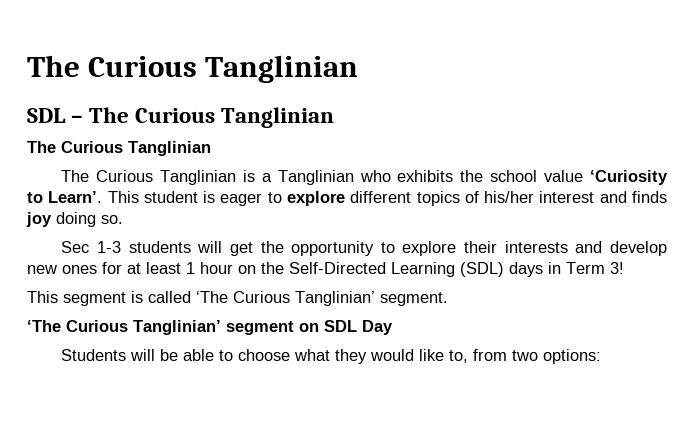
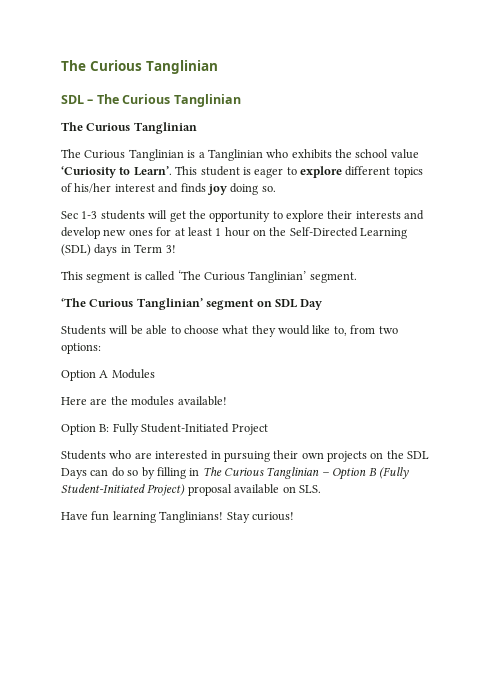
+ Option A Modules
+ Here are the modules available!
+ Option B: Fully Student-Initiated Project
+ Students who are interested in pursuing their own projects on the SDL Days can do so by filling in The Curious Tanglinian – Option B (Fully Student-Initiated Project) proposal available on SLS.
+ Have fun learning Tanglinians! Stay curious!

